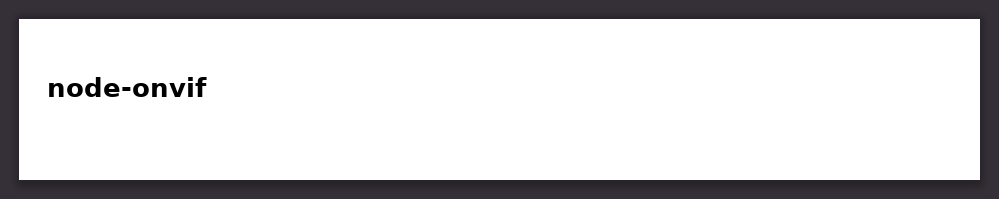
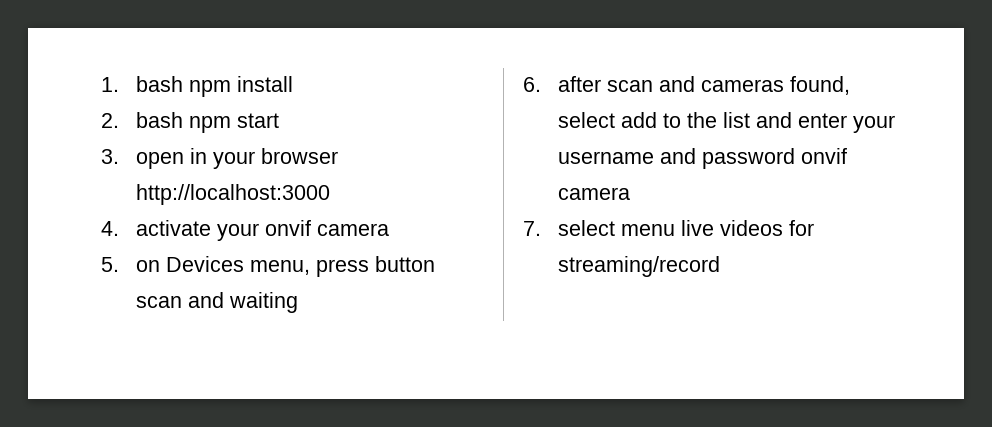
- node-onvif
+ 1. bash npm install
+ 2. bash npm start
+ 3. open in your browser http://localhost:3000
+ 4. activate your onvif camera
+ 5. on Devices menu, press button scan and waiting
+ 6. after scan and cameras found, select add to the list and enter your username and password onvif camera
+ 7. select menu live videos for streaming/record

